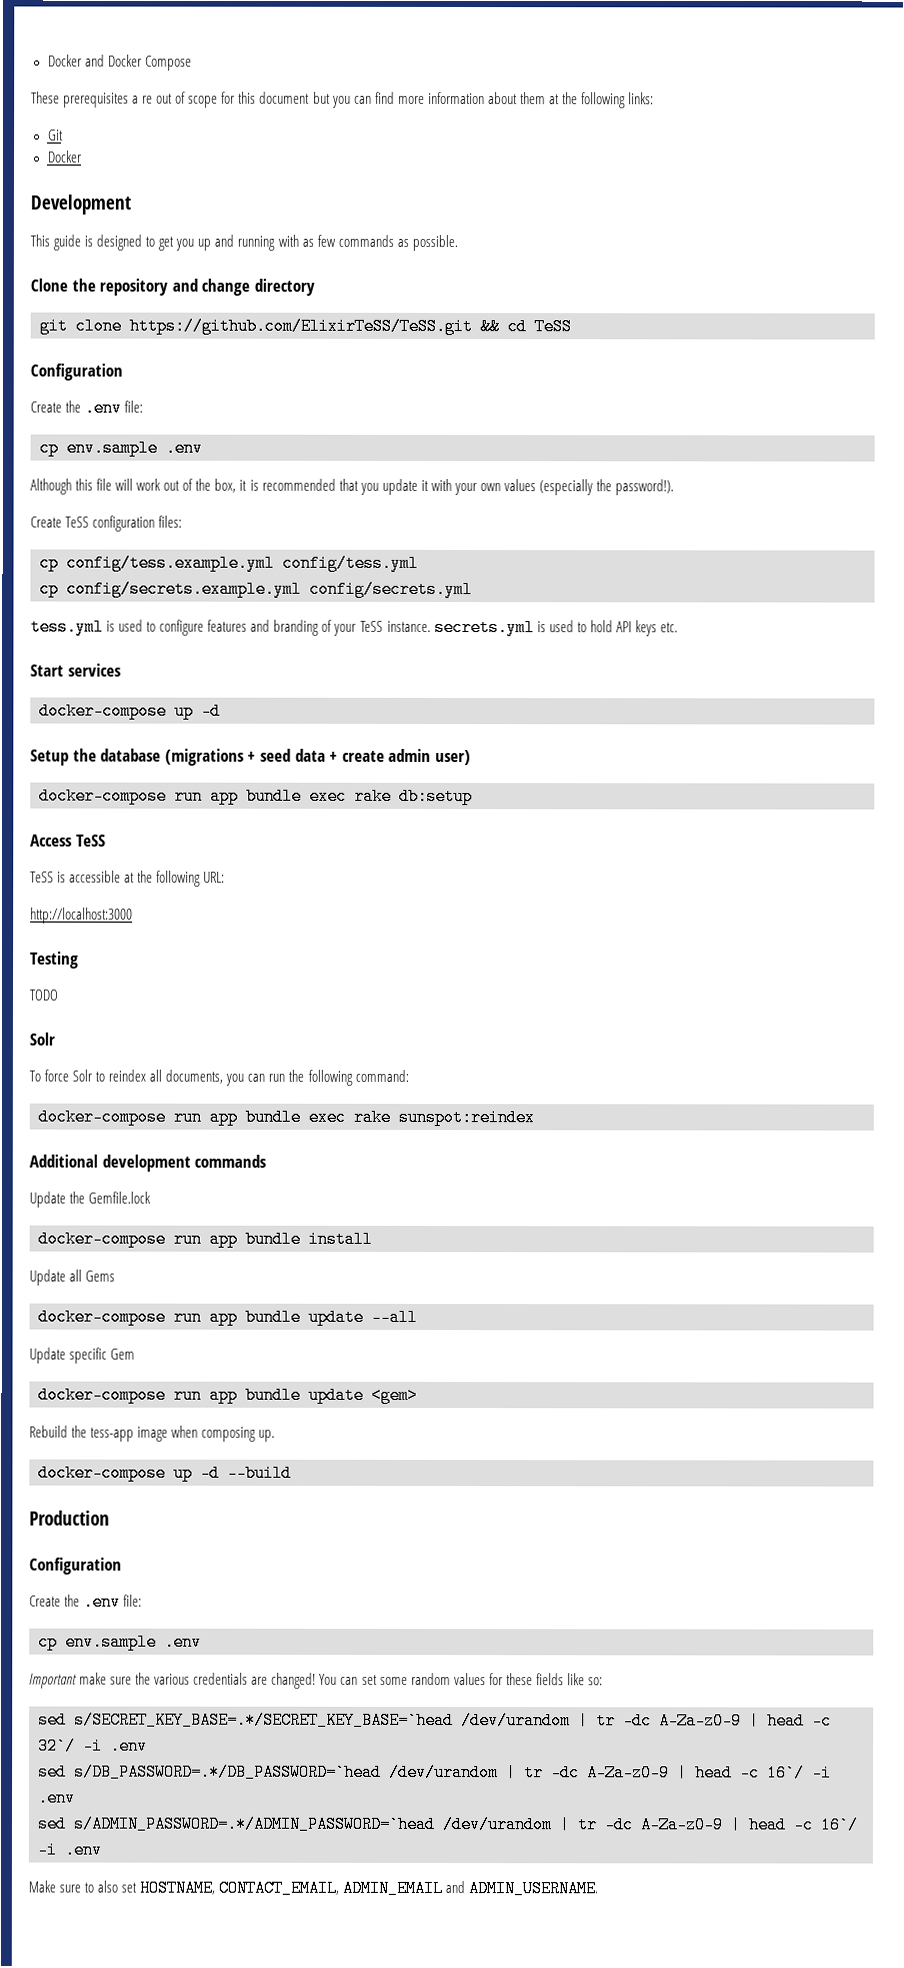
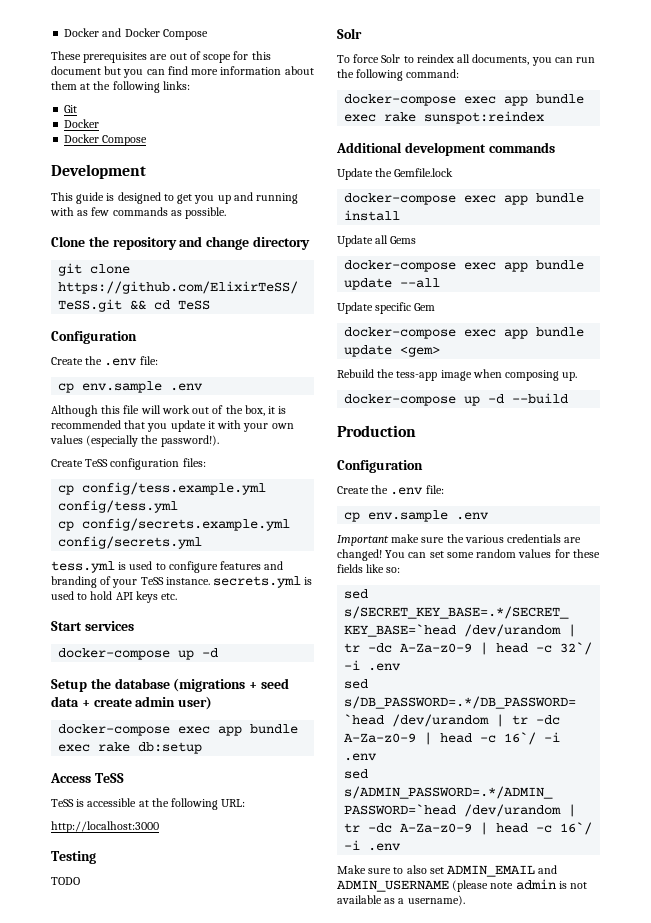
- These prerequisites a re out of scope for this document but you can find more information about them at the following links:
+ These prerequisites are out of scope for this document but you can find more information about them at the following links:
  Git
  Docker
+ Docker Compose
- docker-compose run app bundle exec rake db:setup
+ docker-compose exec app bundle exec rake db:setup
- docker-compose run app bundle exec rake sunspot:reindex
+ docker-compose exec app bundle exec rake sunspot:reindex
- docker-compose run app bundle install
+ docker-compose exec app bundle install
- docker-compose run app bundle update --all
+ docker-compose exec app bundle update --all
- docker-compose run app bundle update <gem>
+ docker-compose exec app bundle update <gem>
- Make sure to also set HOSTNAME, CONTACT_EMAIL, ADMIN_EMAIL and ADMIN_USERNAME.
+ Make sure to also set ADMIN_EMAIL and ADMIN_USERNAME (please note admin is not available as a username).

